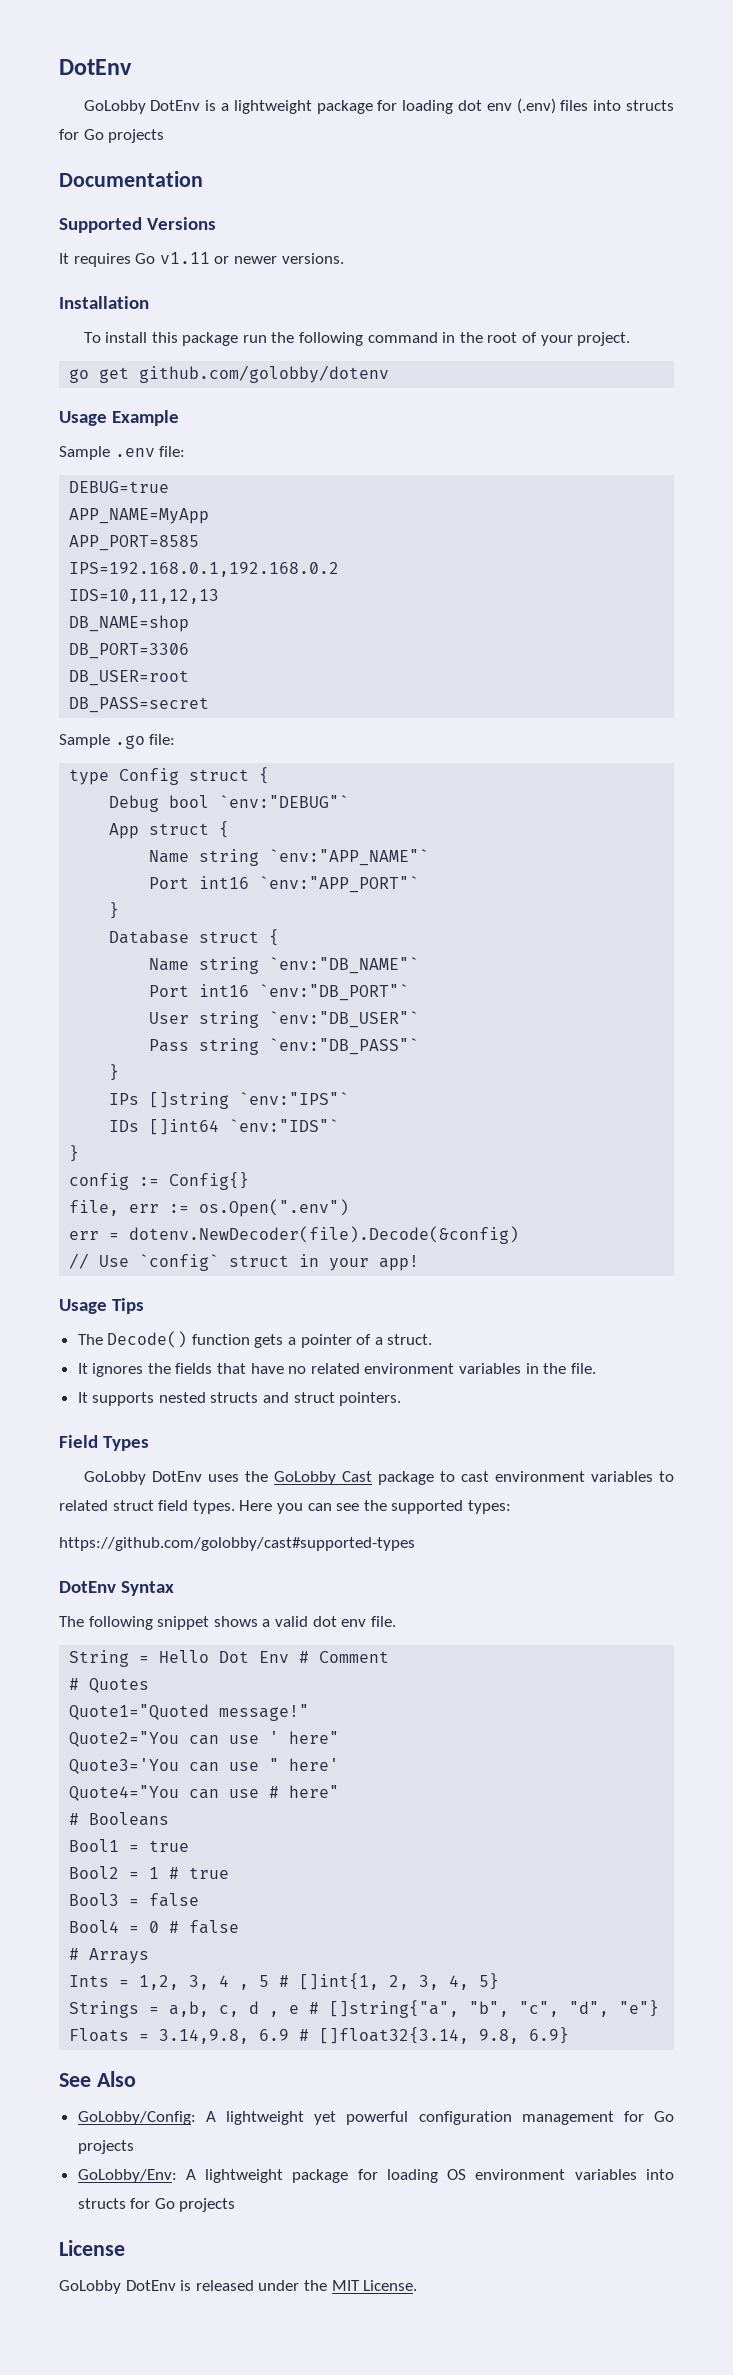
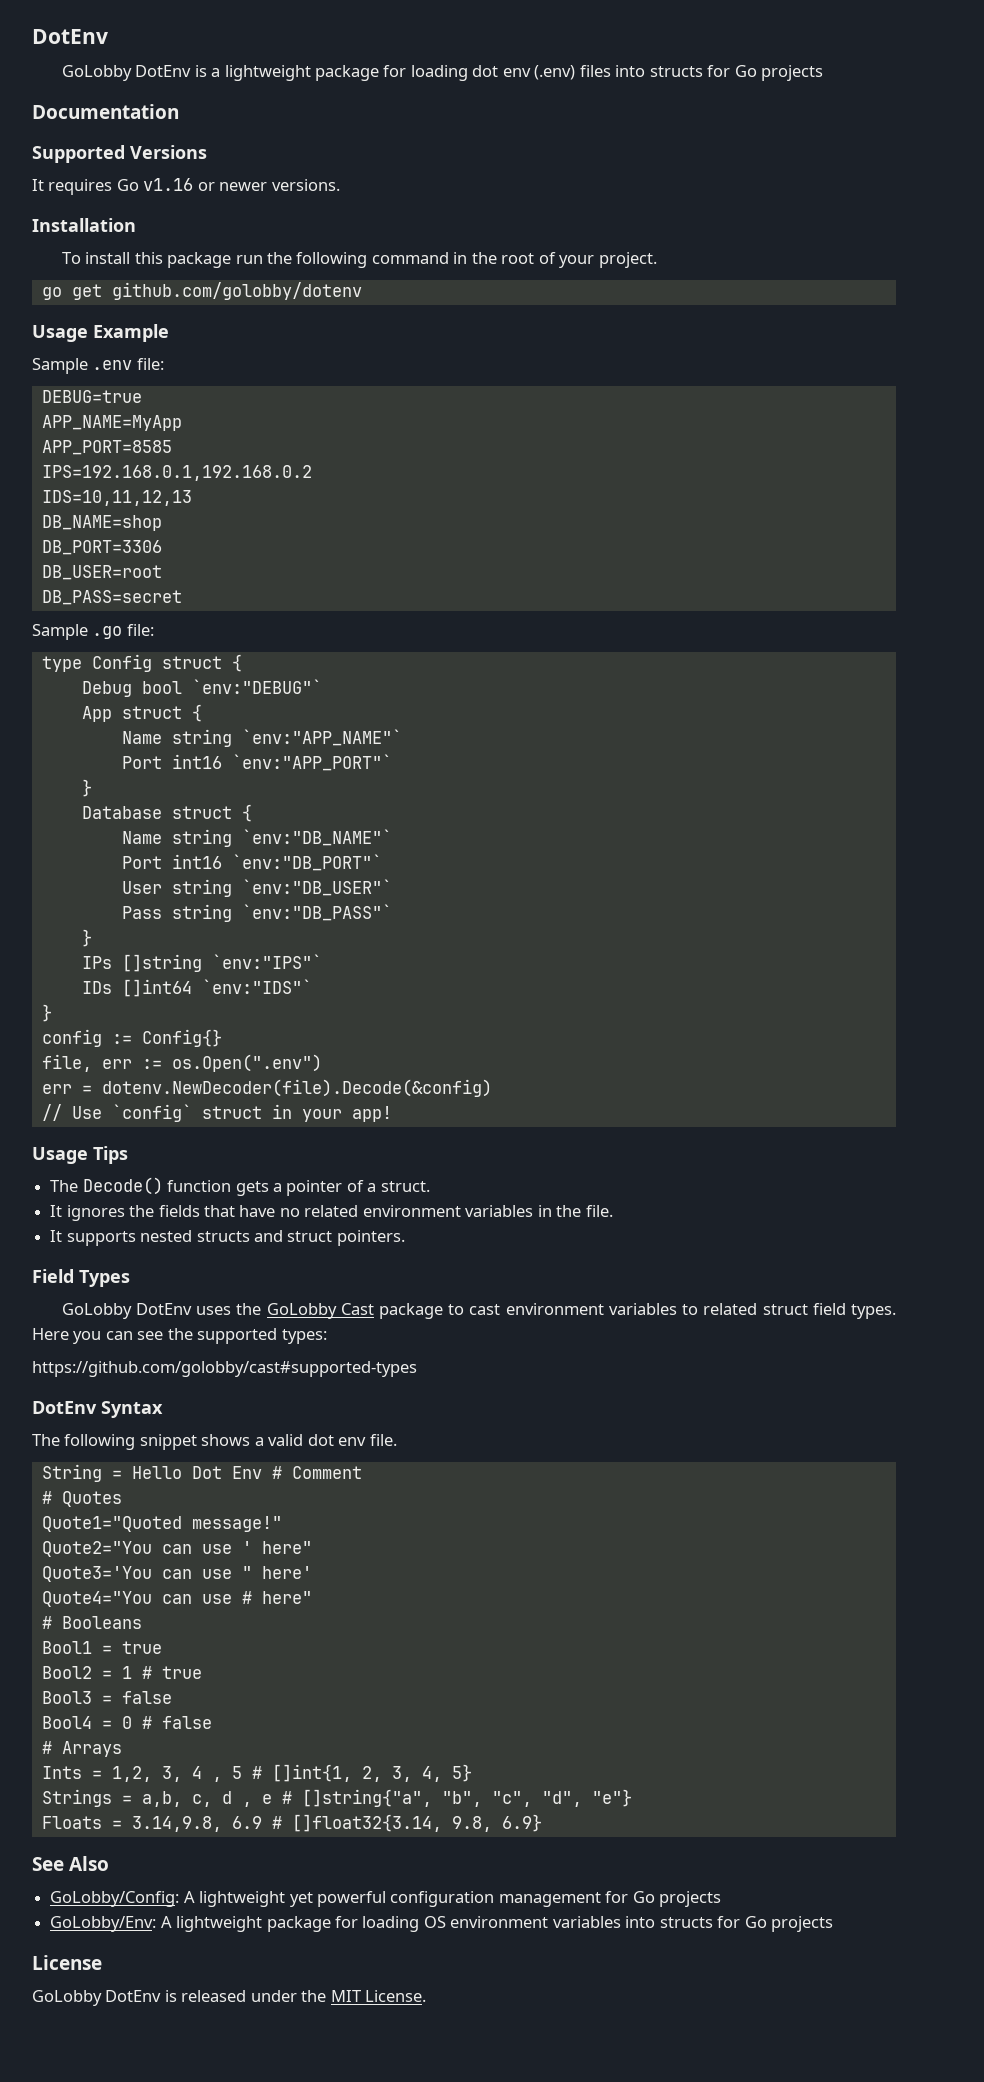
- It requires Go v1.11 or newer versions.
+ It requires Go v1.16 or newer versions.

